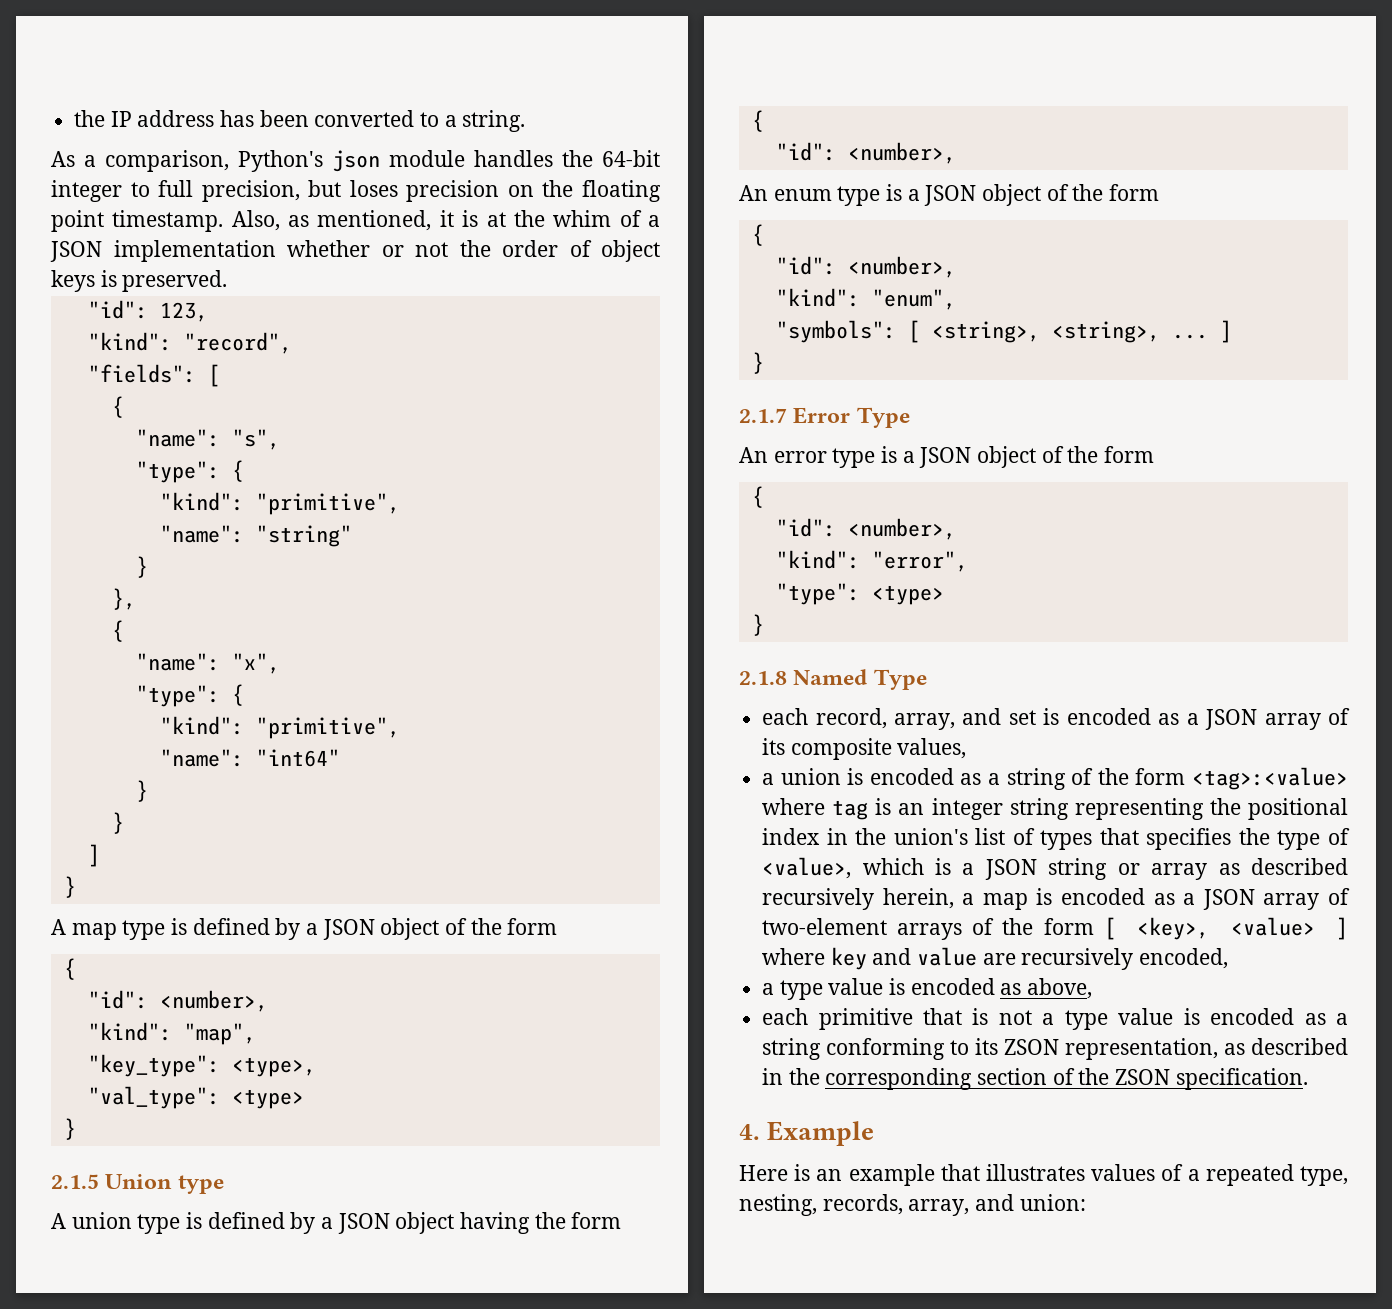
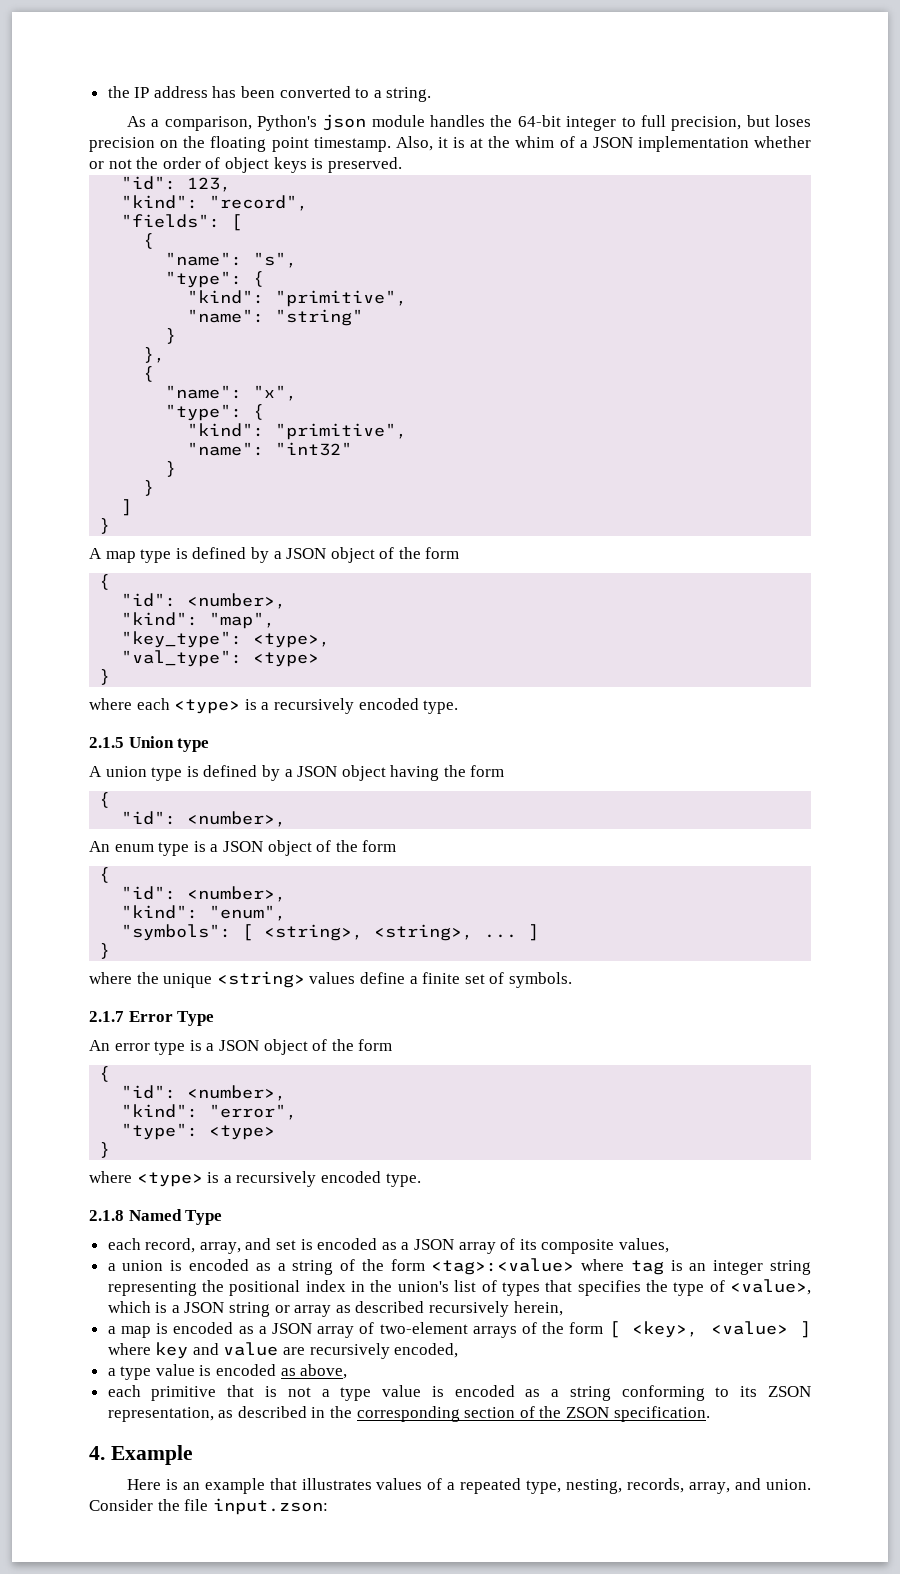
- Also, as mentioned, it is at the whim of a JSON implementation whether or not the order of object keys is preserved.
+ Also, it is at the whim of a JSON implementation whether or not the order of object keys is preserved.
- "name": "int64"
+ "name": "int32"
+ where each <type> is a recursively encoded type.
+ where the unique <string> values define a finite set of symbols.
+ where <type> is a recursively encoded type.
- a union is encoded as a string of the form <tag>:<value> where tag is an integer string representing the positional index in the union's list of types that specifies the type of <value>, which is a JSON string or array as described recursively herein, a map is encoded as a JSON array of two-element arrays of the form [ <key>, <value> ] where key and value are recursively encoded,
+ a union is encoded as a string of the form <tag>:<value> where tag is an integer string representing the positional index in the union's list of types that specifies the type of <value>, which is a JSON string or array as described recursively herein,
+ a map is encoded as a JSON array of two-element arrays of the form [ <key>, <value> ] where key and value are recursively encoded,
- Here is an example that illustrates values of a repeated type, nesting, records, array, and union:
+ Here is an example that illustrates values of a repeated type, nesting, records, array, and union. Consider the file input.zson:

